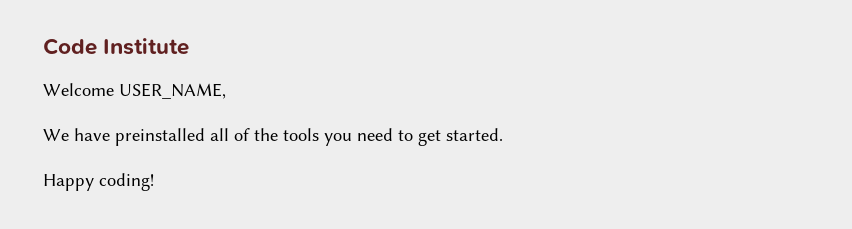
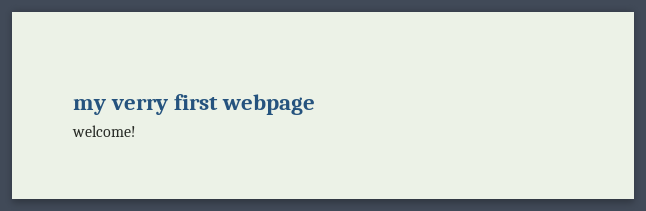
- Code Institute
- Welcome USER_NAME,
- We have preinstalled all of the tools you need to get started.
- Happy coding!
+ my verry first webpage
+ welcome!

